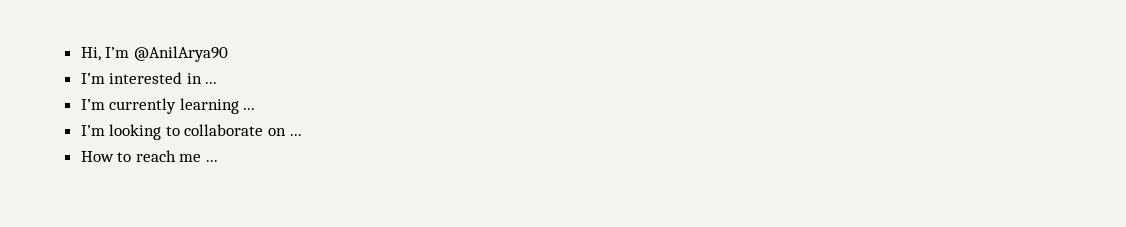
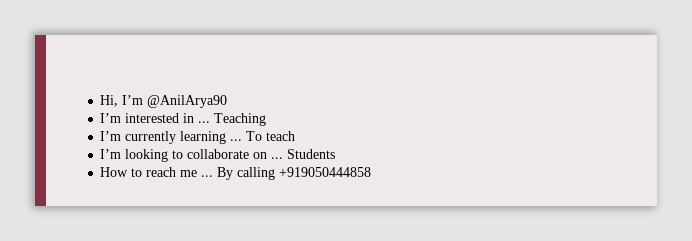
+ Teaching
+ To teach
+ Students
+ By calling +919050444858

